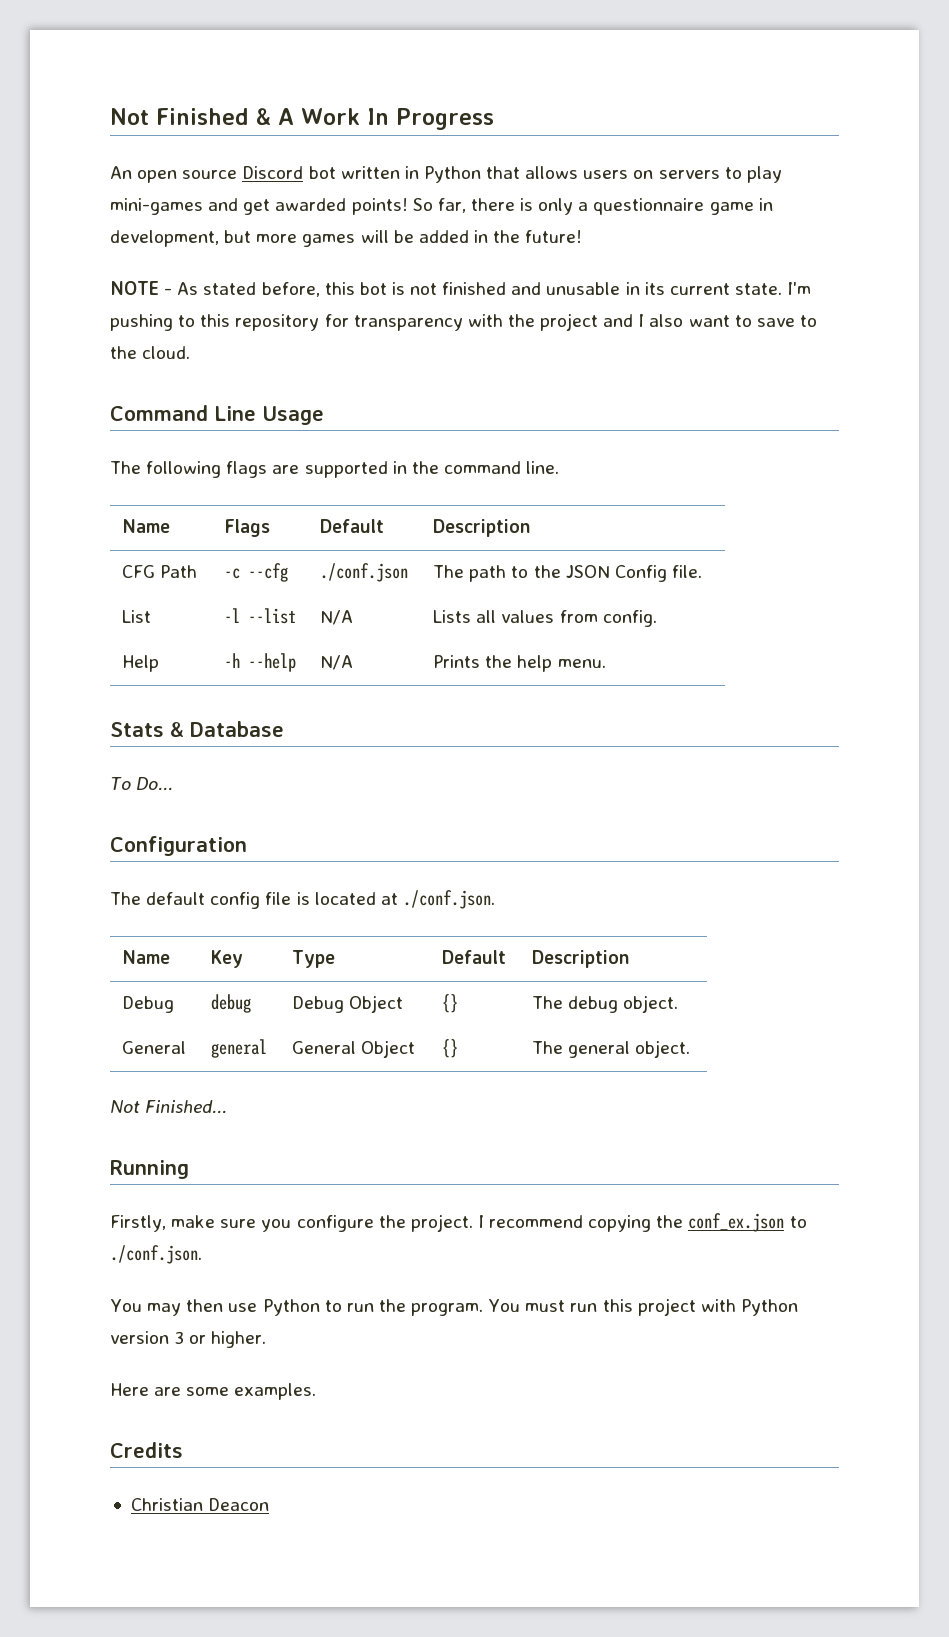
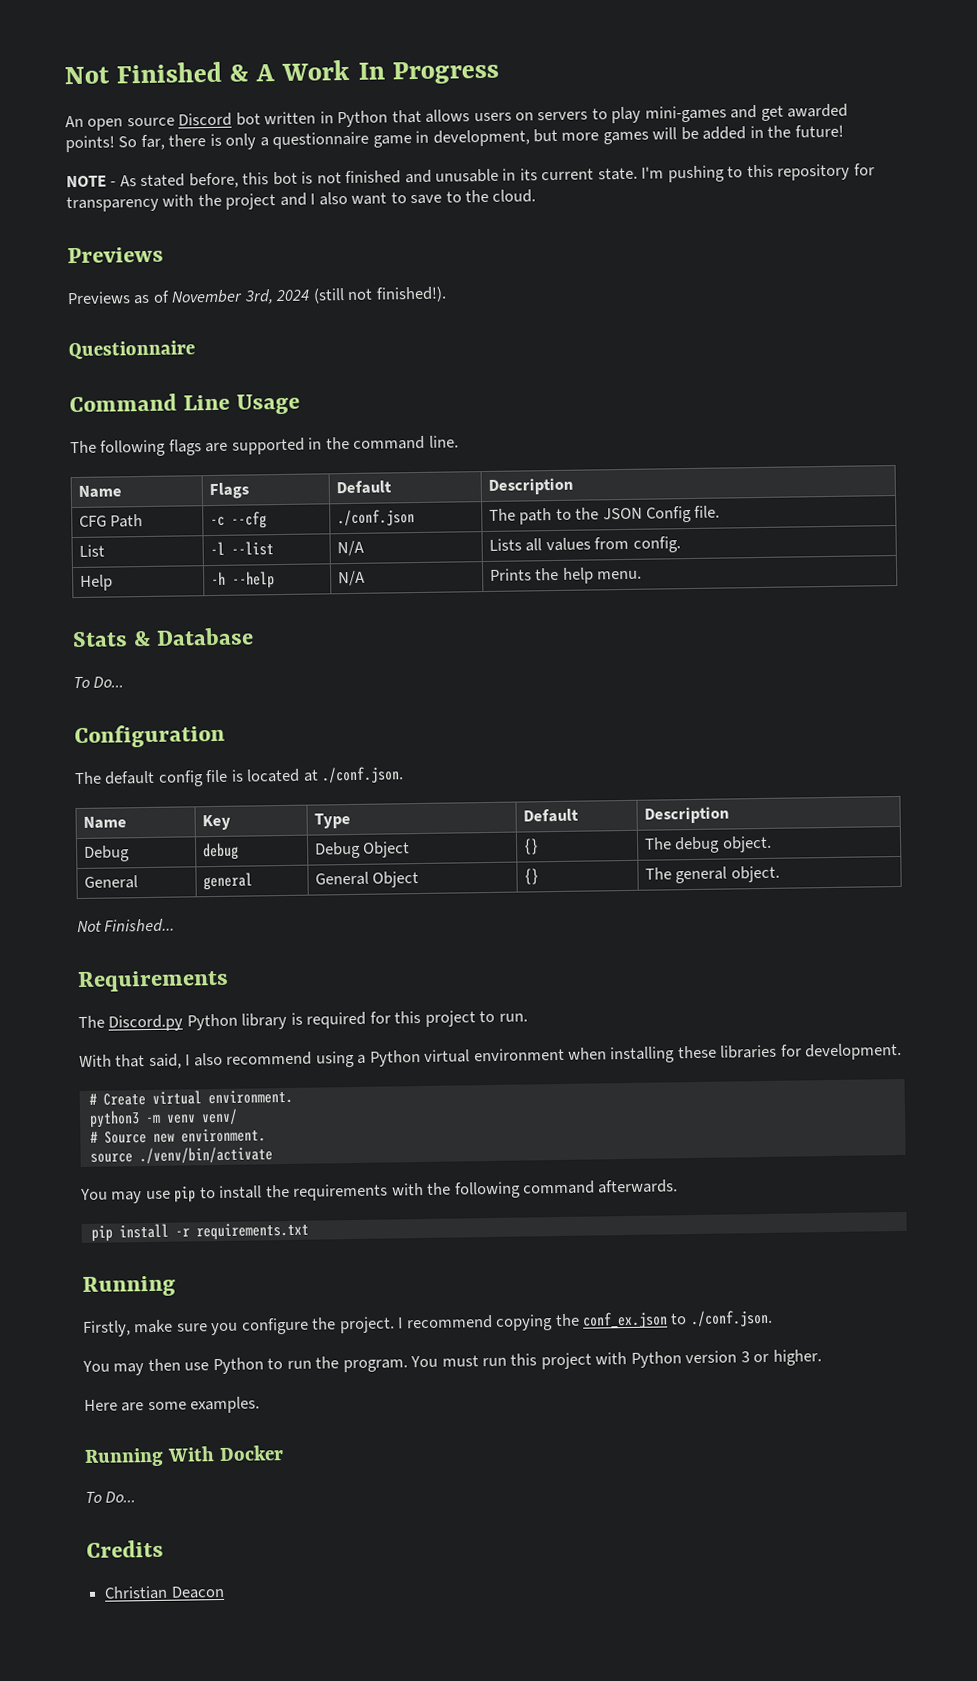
  I'm pushing to this repository for transparency with the project and I also want to save to the cloud.
+ Previews
+ Previews as of November 3rd, 2024 (still not finished!).
+ Questionnaire
+ Requirements
+ The Discord.py Python library is required for this project to run.
+ With that said, I also recommend using a Python virtual environment when installing these libraries for development.
+ # Create virtual environment.
+ python3 -m venv venv/
+ # Source new environment.
+ source ./venv/bin/activate
+ You may use pip to install the requirements with the following command afterwards.
+ pip install -r requirements.txt
+ Running With Docker
+ To Do...

